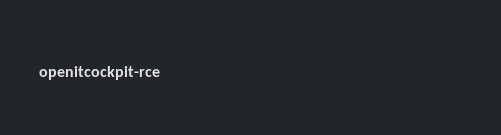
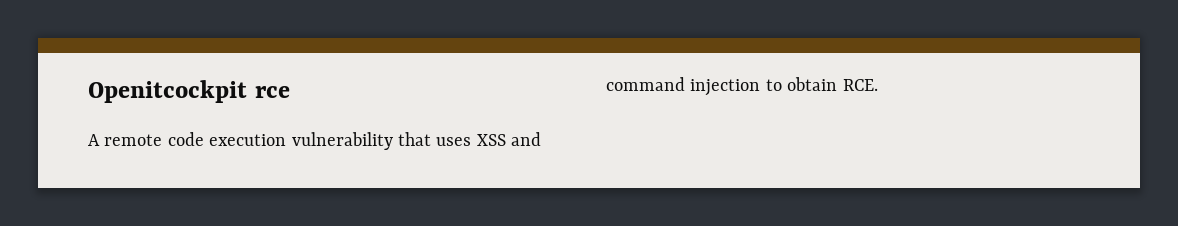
- openitcockpit-rce
+ Openitcockpit rce
+ A remote code execution vulnerability that uses XSS and command injection to obtain RCE.

